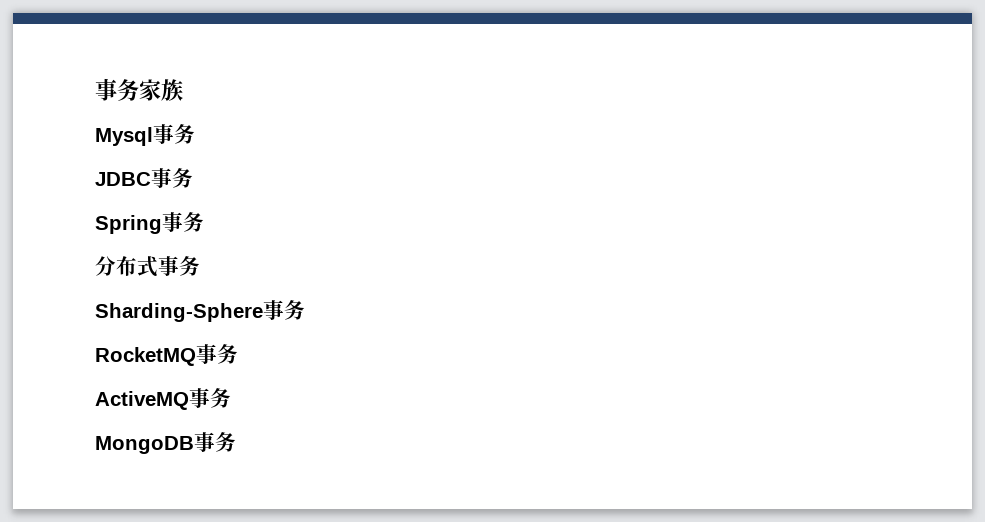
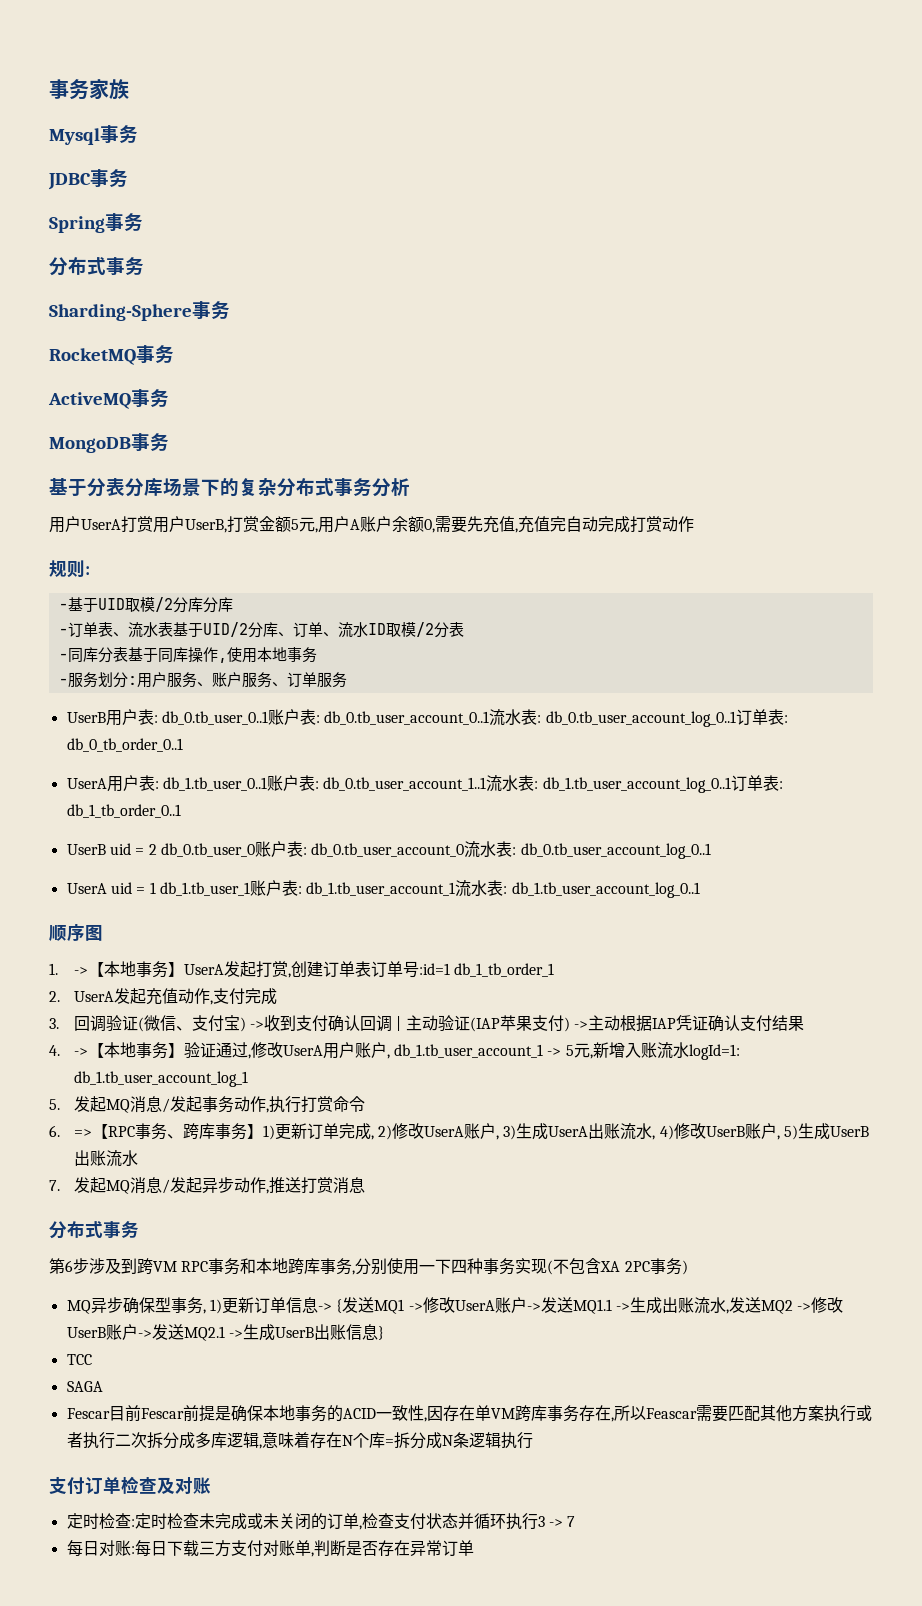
+ 基于分表分库场景下的复杂分布式事务分析
+ 用户UserA打赏用户UserB,打赏金额5元,用户A账户余额0,需要先充值,充值完自动完成打赏动作
+ 规则:
+ -基于UID取模/2分库分库
+ -订单表、流水表基于UID/2分库、订单、流水ID取模/2分表
+ -同库分表基于同库操作,使用本地事务
+ -服务划分:用户服务、账户服务、订单服务
+ UserB用户表: db_0.tb_user_0..1账户表: db_0.tb_user_account_0..1流水表: db_0.tb_user_account_log_0..1订单表: db_0_tb_order_0..1
+ UserA用户表: db_1.tb_user_0..1账户表: db_0.tb_user_account_1..1流水表: db_1.tb_user_account_log_0..1订单表: db_1_tb_order_0..1
+ UserB uid = 2 db_0.tb_user_0账户表: db_0.tb_user_account_0流水表: db_0.tb_user_account_log_0..1
+ UserA uid = 1 db_1.tb_user_1账户表: db_1.tb_user_account_1流水表: db_1.tb_user_account_log_0..1
+ 顺序图
+ 1. ->【本地事务】UserA发起打赏,创建订单表订单号:id=1 db_1_tb_order_1
+ 2. UserA发起充值动作,支付完成
+ 3.回调验证(微信、支付宝) ->收到支付确认回调 | 主动验证(IAP苹果支付) ->主动根据IAP凭证确认支付结果
+ 4. ->【本地事务】验证通过,修改UserA用户账户, db_1.tb_user_account_1 -> 5元,新增入账流水logId=1: db_1.tb_user_account_log_1
+ 5.发起MQ消息/发起事务动作,执行打赏命令
+ 6. =>【RPC事务、跨库事务】1)更新订单完成, 2)修改UserA账户, 3)生成UserA出账流水, 4)修改UserB账户, 5)生成UserB出账流水
+ 7.发起MQ消息/发起异步动作,推送打赏消息
+ 分布式事务
+ 第6步涉及到跨VM RPC事务和本地跨库事务,分别使用一下四种事务实现(不包含XA 2PC事务)
+ MQ异步确保型事务, 1)更新订单信息-> {发送MQ1 ->修改UserA账户->发送MQ1.1 ->生成出账流水,发送MQ2 ->修改UserB账户->发送MQ2.1 ->生成UserB出账信息}
+ TCC
+ SAGA
+ Fescar目前Fescar前提是确保本地事务的ACID一致性,因存在单VM跨库事务存在,所以Feascar需要匹配其他方案执行或者执行二次拆分成多库逻辑,意味着存在N个库=拆分成N条逻辑执行
+ 支付订单检查及对账
+ 定时检查:定时检查未完成或未关闭的订单,检查支付状态并循环执行3 -> 7
+ 每日对账:每日下载三方支付对账单,判断是否存在异常订单

